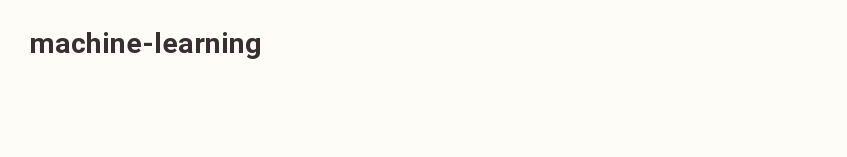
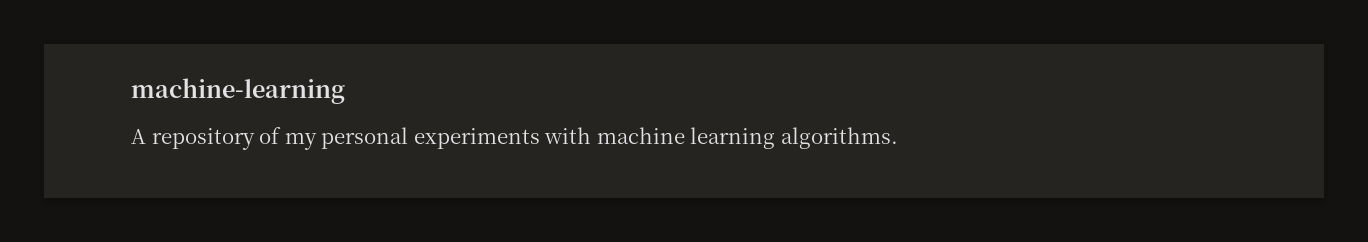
+ A repository of my personal experiments with machine learning algorithms.

